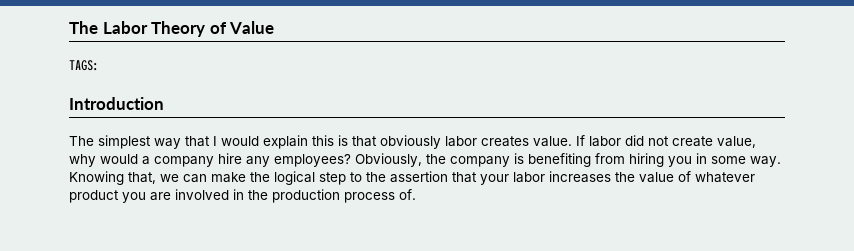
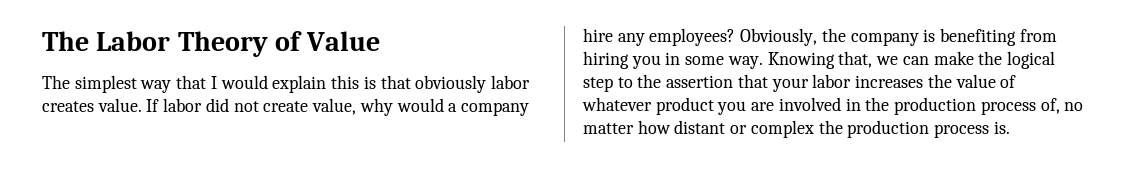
- TAGS:
- Introduction
- Knowing that, we can make the logical step to the assertion that your labor increases the value of whatever product you are involved in the production process of.
+ Knowing that, we can make the logical step to the assertion that your labor increases the value of whatever product you are involved in the production process of, no matter how distant or complex the production process is.

